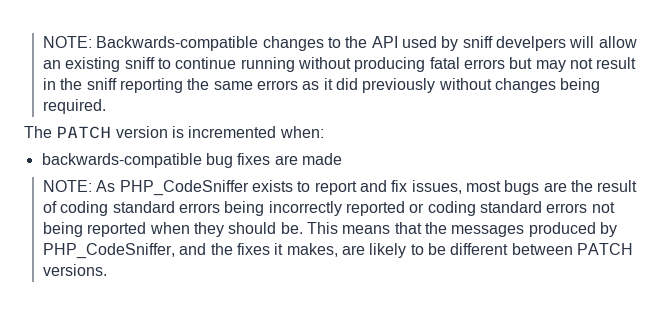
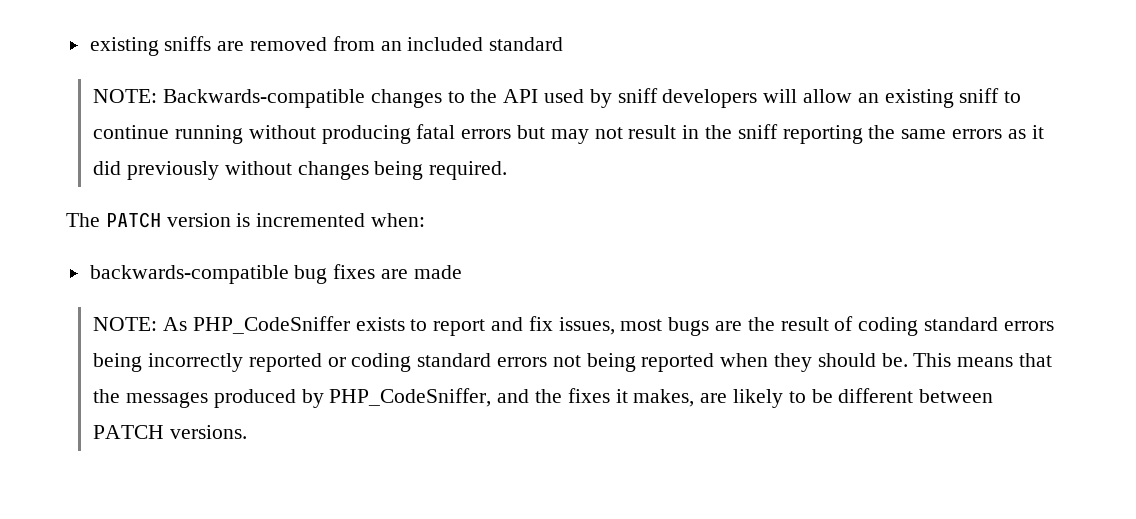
+ existing sniffs are removed from an included standard
- NOTE: Backwards-compatible changes to the API used by sniff develpers will allow an existing sniff to continue running without producing fatal errors but may not result in the sniff reporting the same errors as it did previously without changes being required.
+ NOTE: Backwards-compatible changes to the API used by sniff developers will allow an existing sniff to continue running without producing fatal errors but may not result in the sniff reporting the same errors as it did previously without changes being required.

